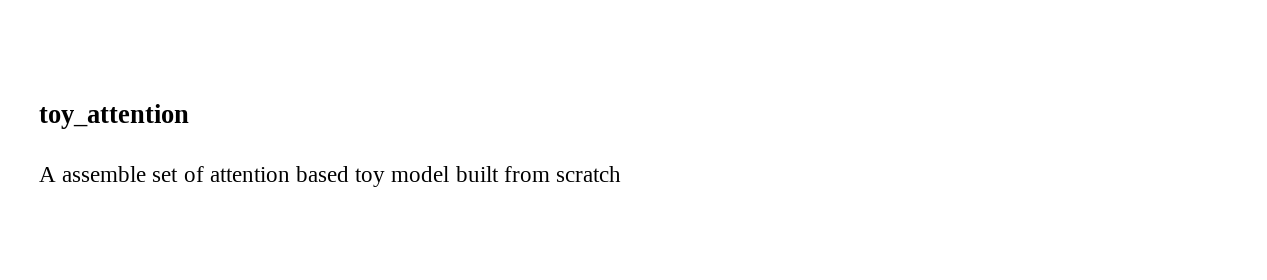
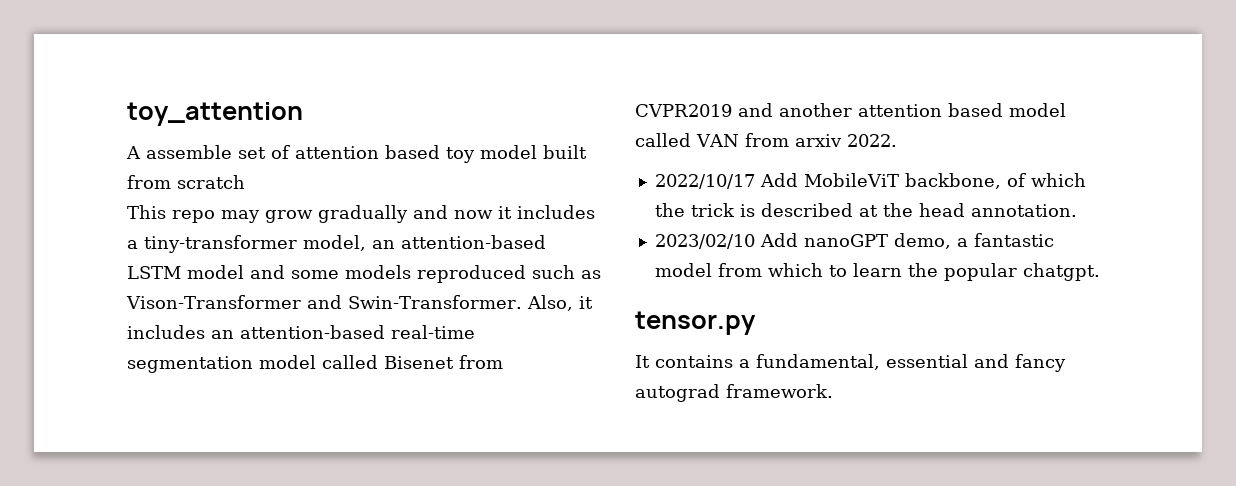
+ This repo may grow gradually and now it includes a tiny-transformer model, an attention-based LSTM model and some models reproduced such as Vison-Transformer and Swin-Transformer. Also, it includes an attention-based real-time segmentation model called Bisenet from CVPR2019 and another attention based model called VAN from arxiv 2022.
+ 2022/10/17 Add MobileViT backbone, of which the trick is described at the head annotation.
+ 2023/02/10 Add nanoGPT demo, a fantastic model from which to learn the popular chatgpt.
+ tensor.py
+ It contains a fundamental, essential and fancy autograd framework.

